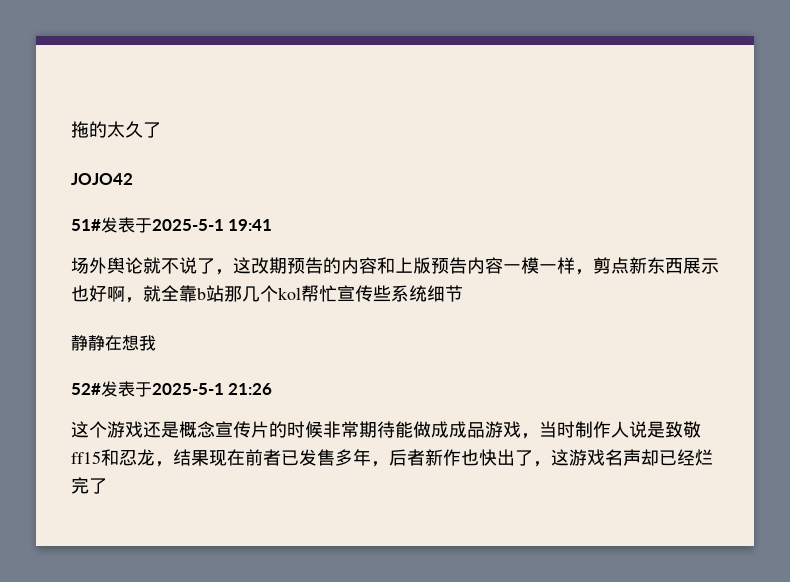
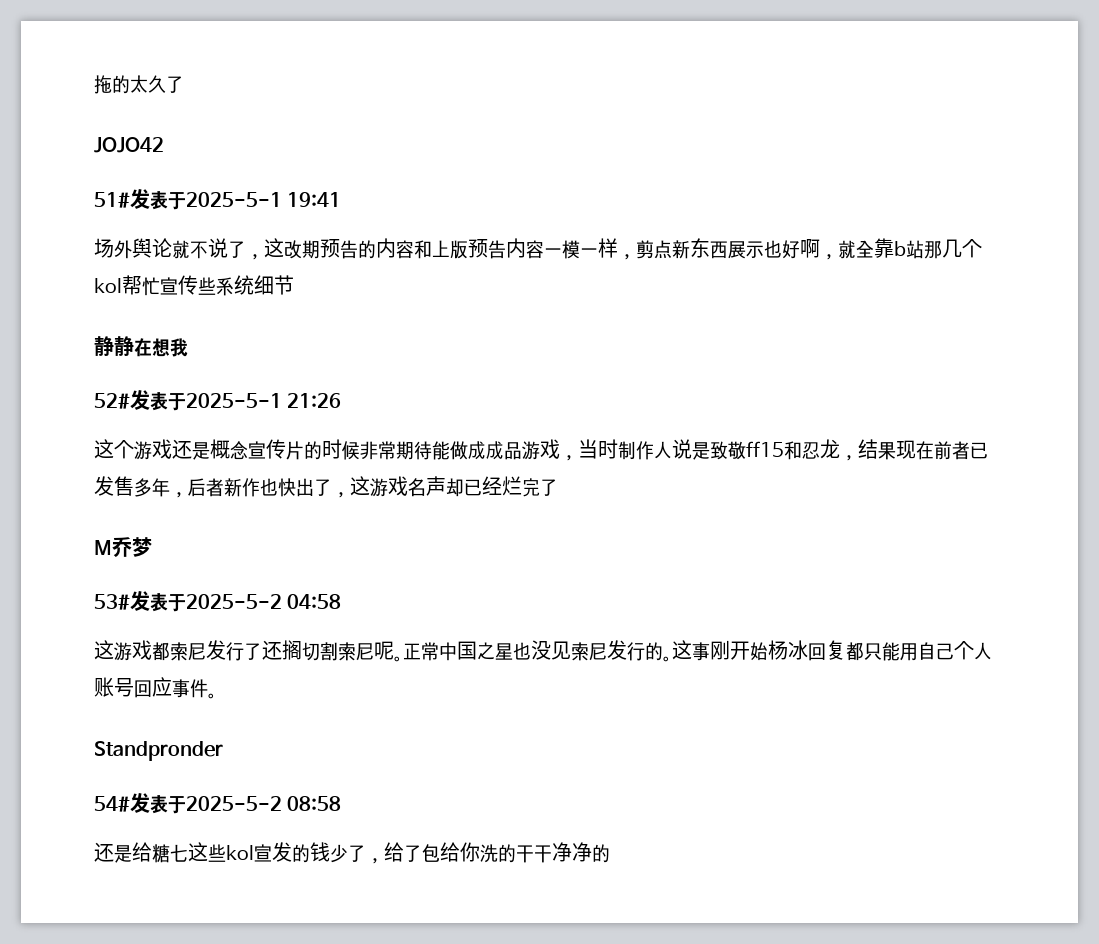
+ M乔梦
+ 53#发表于2025-5-2 04:58
+ 这游戏都索尼发行了还搁切割索尼呢。正常中国之星也没见索尼发行的。这事刚开始杨冰回复都只能用自己个人账号回应事件。
+ Standpronder
+ 54#发表于2025-5-2 08:58
+ 还是给糖七这些kol宣发的钱少了，给了包给你洗的干干净净的

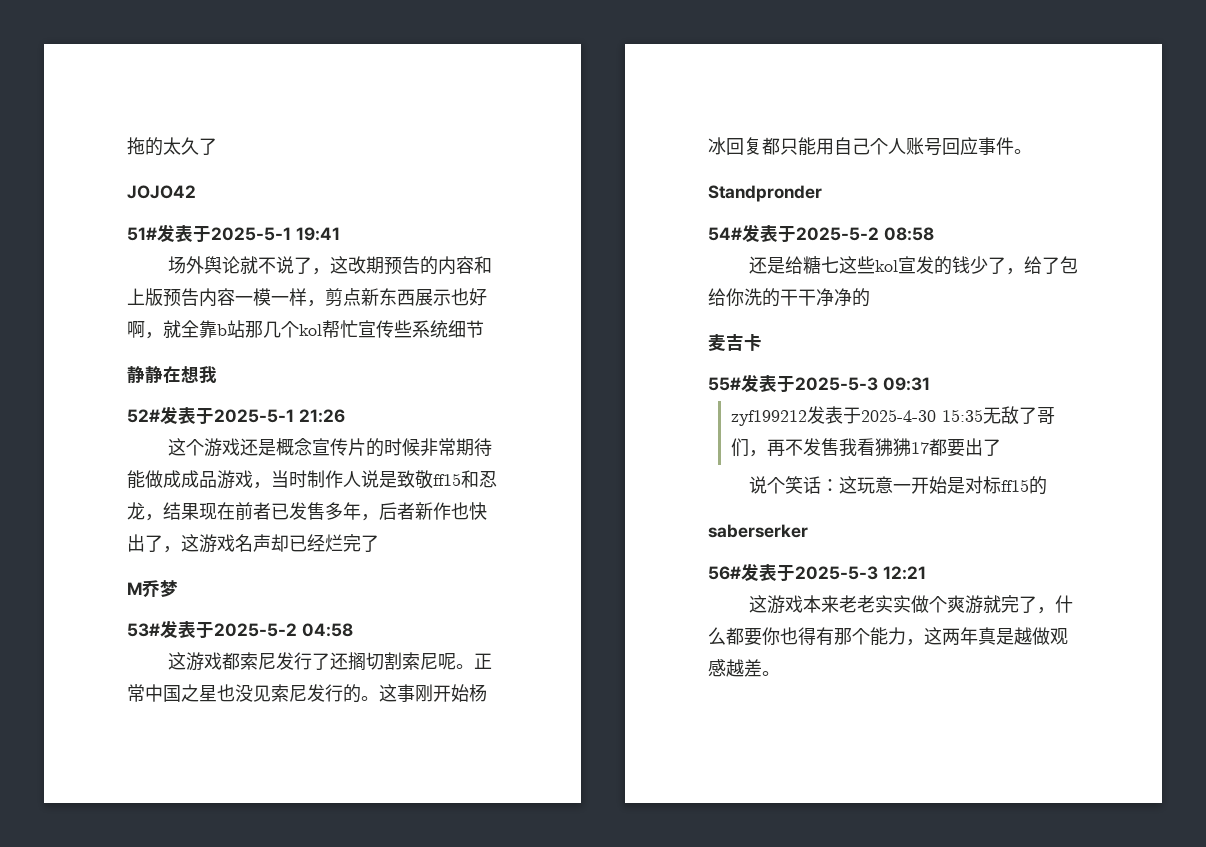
+ 麦吉卡
+ 55#发表于2025-5-3 09:31
+ zyf199212发表于2025-4-30 15:35无敌了哥们，再不发售我看狒狒17都要出了
+ 说个笑话：这玩意一开始是对标ff15的
+ saberserker
+ 56#发表于2025-5-3 12:21
+ 这游戏本来老老实实做个爽游就完了，什么都要你也得有那个能力，这两年真是越做观感越差。

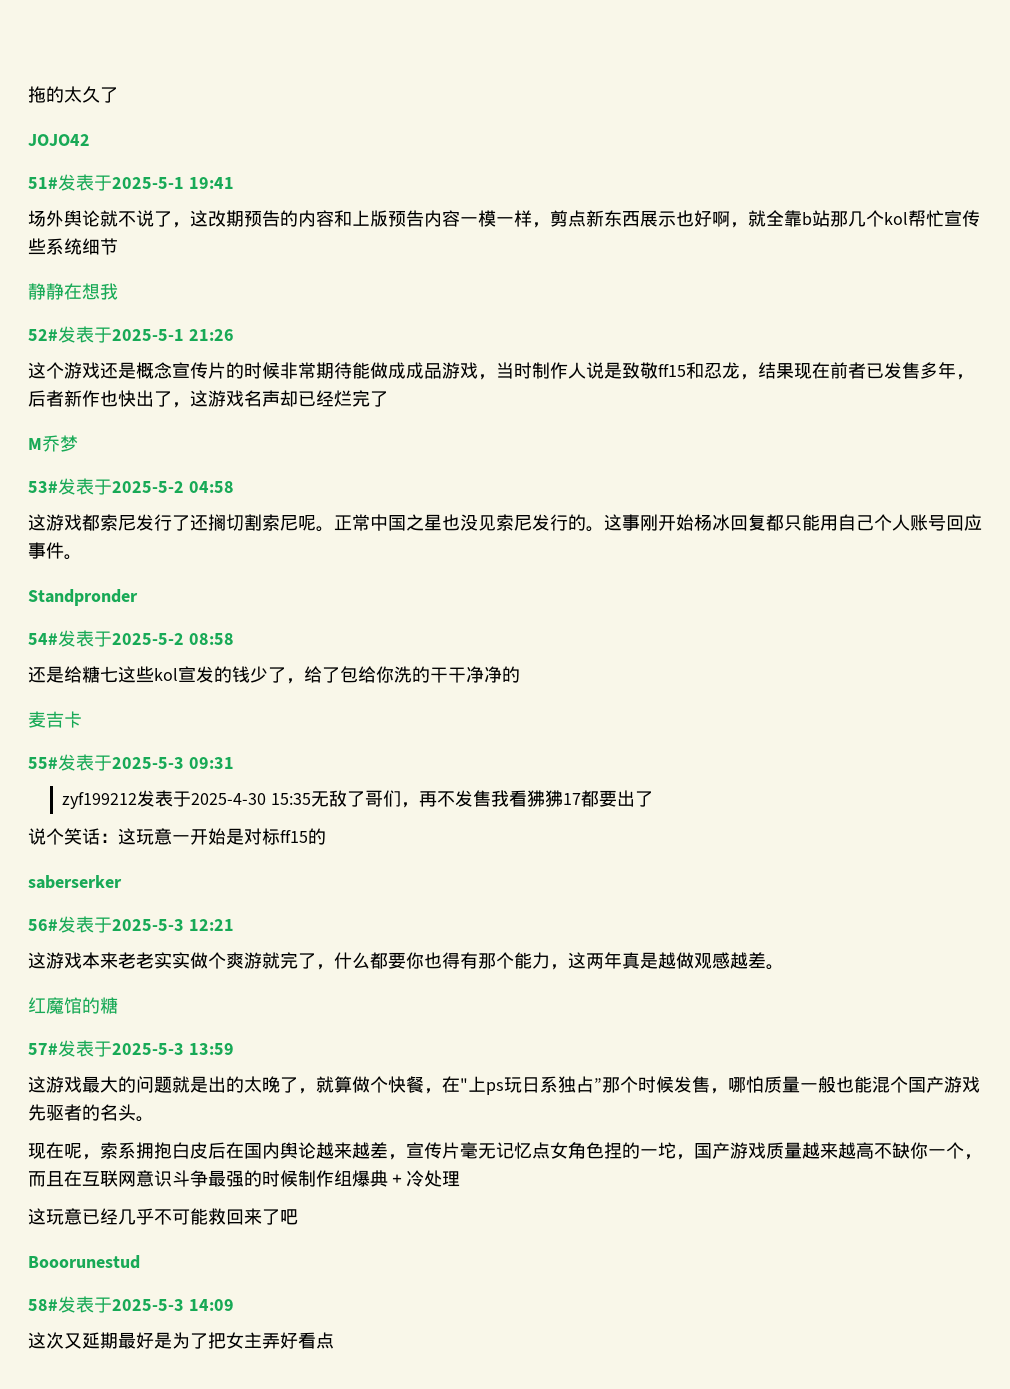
+ 红魔馆的糖
+ 57#发表于2025-5-3 13:59
+ 这游戏最大的问题就是出的太晚了，就算做个快餐，在"上ps玩日系独占”那个时候发售，哪怕质量一般也能混个国产游戏先驱者的名头。
+ 现在呢，索系拥抱白皮后在国内舆论越来越差，宣传片毫无记忆点女角色捏的一坨，国产游戏质量越来越高不缺你一个，而且在互联网意识斗争最强的时候制作组爆典＋冷处理
+ 这玩意已经几乎不可能救回来了吧
+ Booorunestud
+ 58#发表于2025-5-3 14:09
+ 这次又延期最好是为了把女主弄好看点

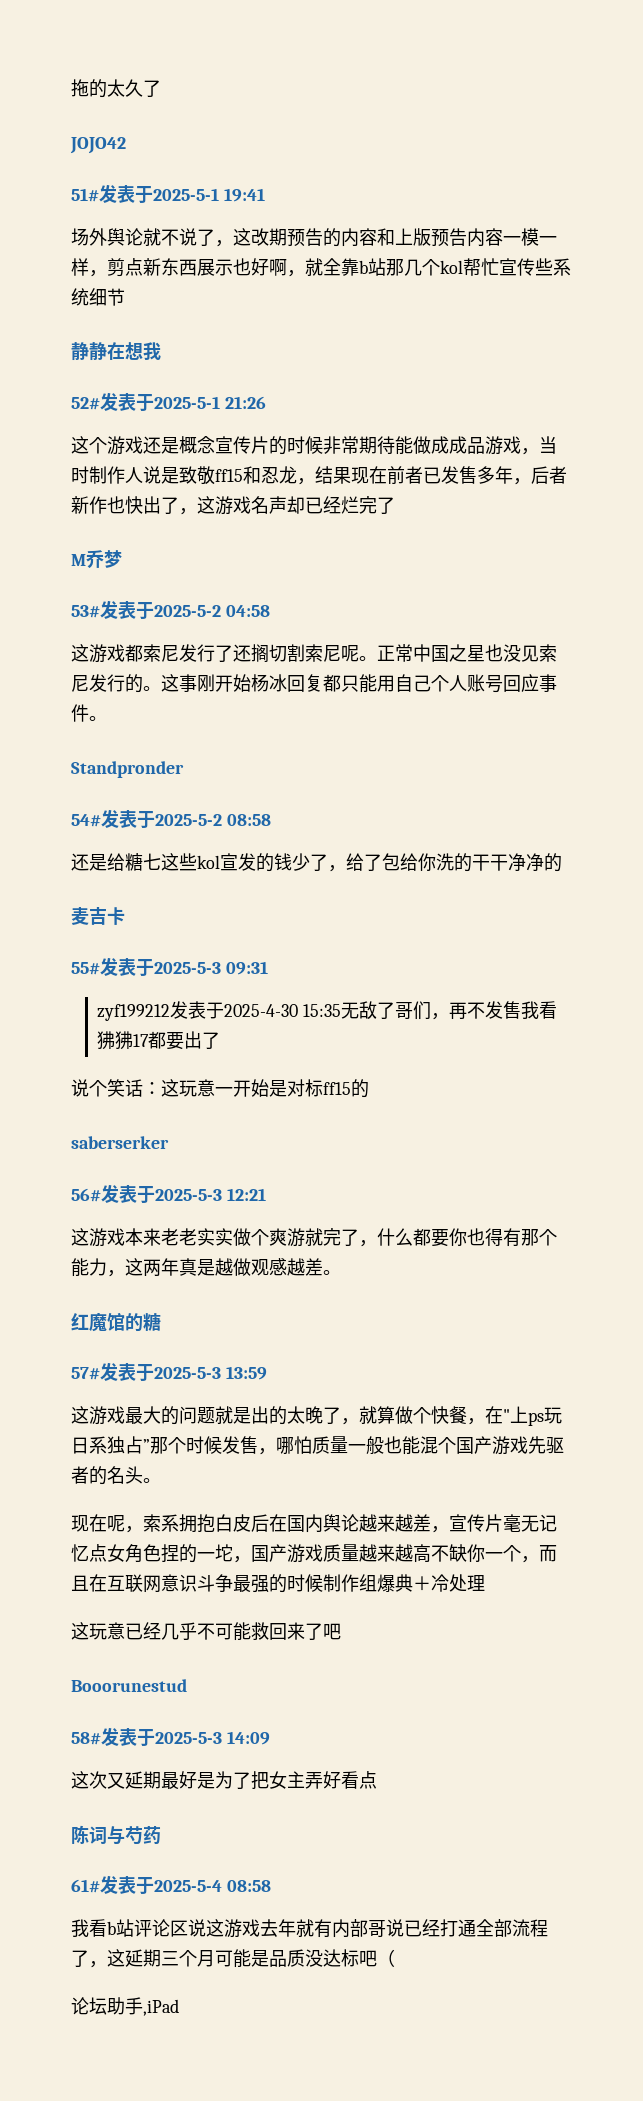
+ 陈词与芍药
+ 61#发表于2025-5-4 08:58
+ 我看b站评论区说这游戏去年就有内部哥说已经打通全部流程了，这延期三个月可能是品质没达标吧（
+ 论坛助手,iPad

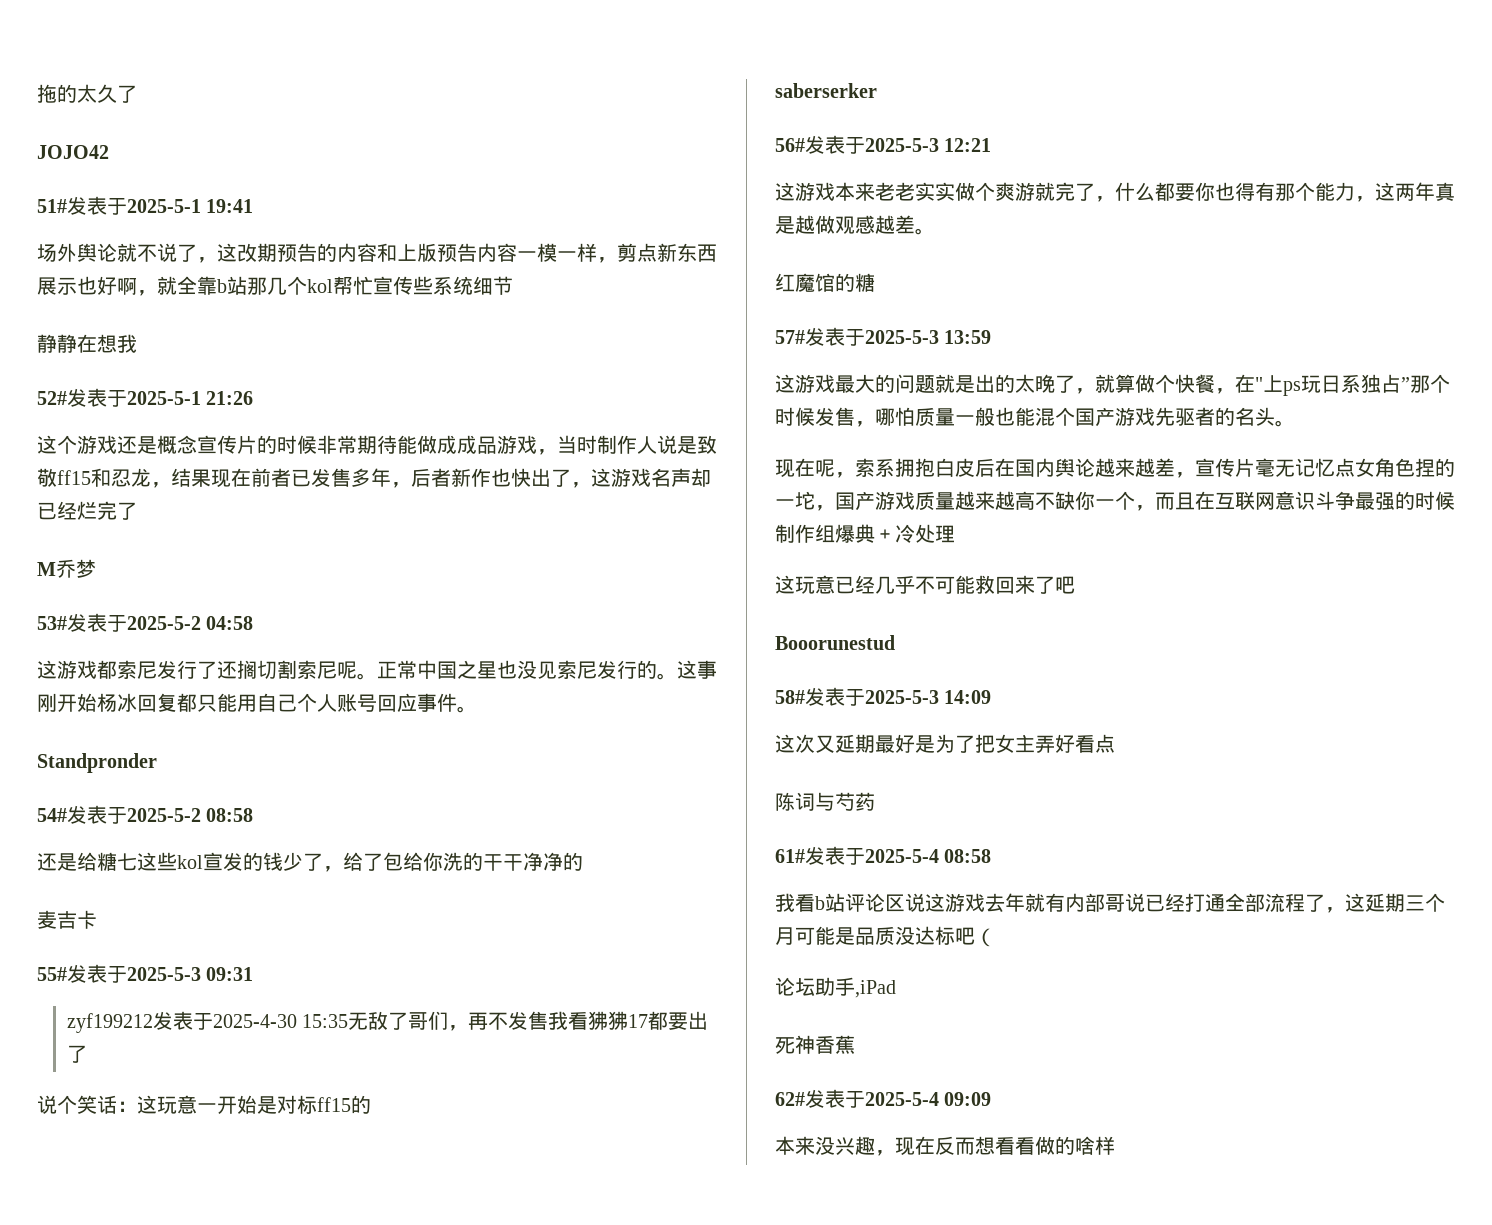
+ 死神香蕉
+ 62#发表于2025-5-4 09:09
+ 本来没兴趣，现在反而想看看做的啥样

